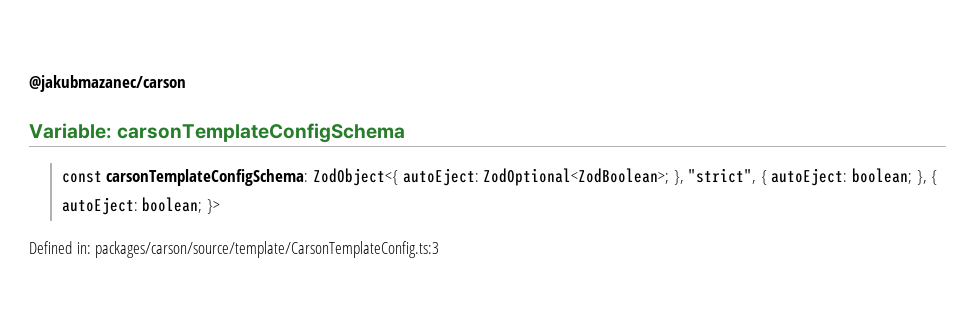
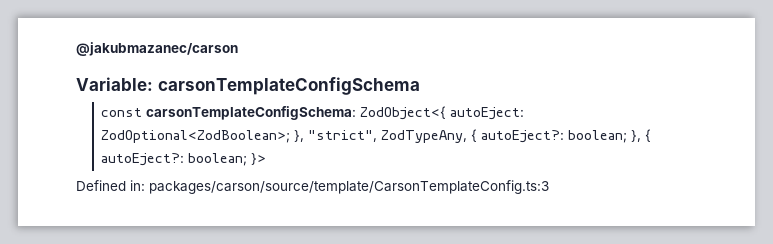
- const carsonTemplateConfigSchema: ZodObject<{ autoEject: ZodOptional<ZodBoolean>; }, "strict", { autoEject: boolean; }, { autoEject: boolean; }>
+ const carsonTemplateConfigSchema: ZodObject<{ autoEject: ZodOptional<ZodBoolean>; }, "strict", ZodTypeAny, { autoEject?: boolean; }, { autoEject?: boolean; }>

